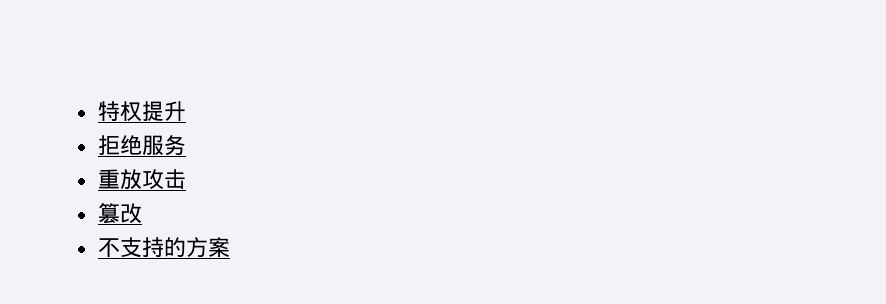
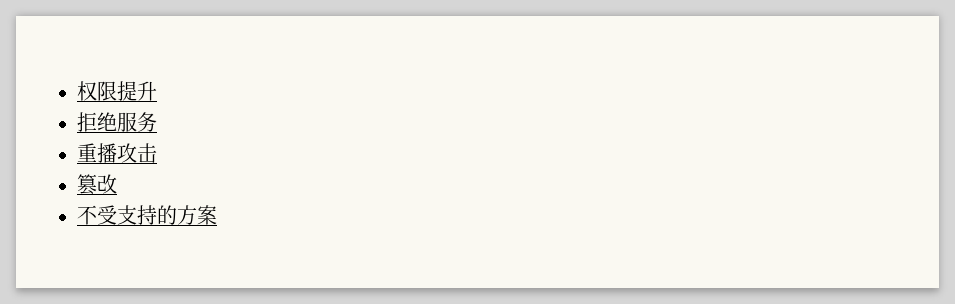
- 特权提升
+ 权限提升
- 重放攻击
+ 重播攻击
- 不支持的方案
+ 不受支持的方案

